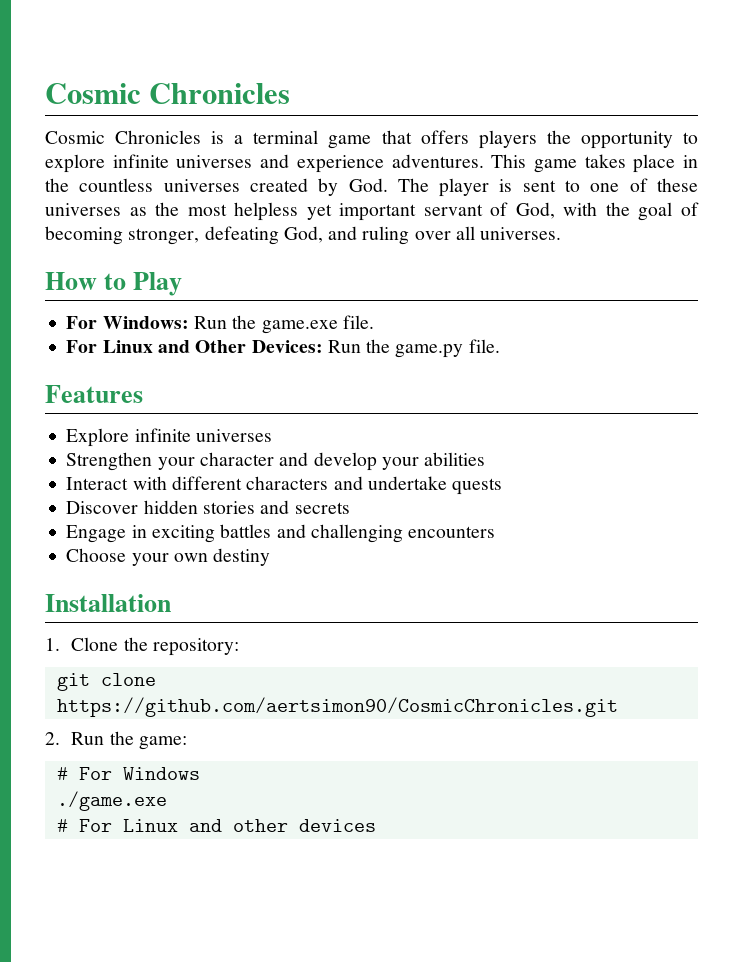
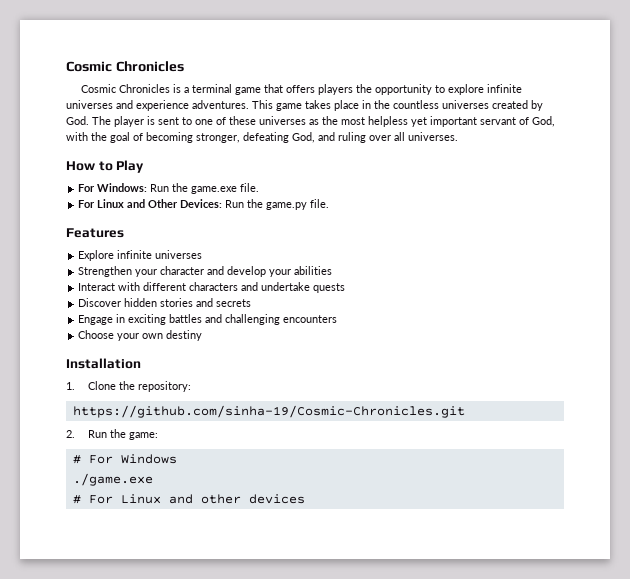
- git clone https://github.com/aertsimon90/CosmicChronicles.git
+ https://github.com/sinha-19/Cosmic-Chronicles.git

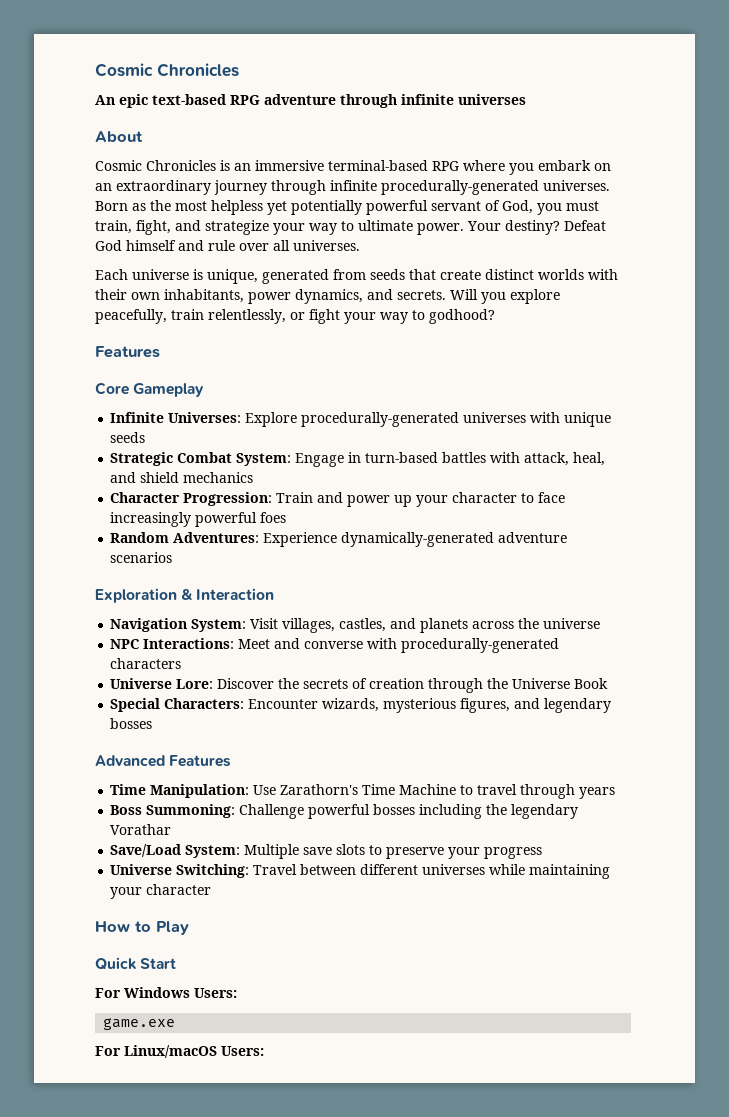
- Cosmic Chronicles is a terminal game that offers players the opportunity to explore infinite universes and experience adventures. This game takes place in the countless universes created by God. The player is sent to one of these universes as the most helpless yet important servant of God, with the goal of becoming stronger, defeating God, and ruling over all universes.
+ An epic text-based RPG adventure through infinite universes
+ About
+ Cosmic Chronicles is an immersive terminal-based RPG where you embark on an extraordinary journey through infinite procedurally-generated universes. Born as the most helpless yet potentially powerful servant of God, you must train, fight, and strategize your way to ultimate power. Your destiny? Defeat God himself and rule over all universes.
+ Each universe is unique, generated from seeds that create distinct worlds with their own inhabitants, power dynamics, and secrets. Will you explore peacefully, train relentlessly, or fight your way to godhood?
+ Features
+ Core Gameplay
+ Infinite Universes: Explore procedurally-generated universes with unique seeds
+ Strategic Combat System: Engage in turn-based battles with attack, heal, and shield mechanics
+ Character Progression: Train and power up your character to face increasingly powerful foes
+ Random Adventures: Experience dynamically-generated adventure scenarios
+ Exploration & Interaction
+ Navigation System: Visit villages, castles, and planets across the universe
+ NPC Interactions: Meet and converse with procedurally-generated characters
+ Universe Lore: Discover the secrets of creation through the Universe Book
+ Special Characters: Encounter wizards, mysterious figures, and legendary bosses
+ Advanced Features
+ Time Manipulation: Use Zarathorn's Time Machine to travel through years
+ Boss Summoning: Challenge powerful bosses including the legendary Vorathar
+ Save/Load System: Multiple save slots to preserve your progress
+ Universe Switching: Travel between different universes while maintaining your character
  How to Play
- For Windows: Run the game.exe file.
- For Linux and Other Devices: Run the game.py file.
- Features
- Explore infinite universes
- Strengthen your character and develop your abilities
- Interact with different characters and undertake quests
- Discover hidden stories and secrets
- Engage in exciting battles and challenging encounters
- Choose your own destiny
- Installation
- 1. Clone the repository:
- https://github.com/sinha-19/Cosmic-Chronicles.git
- 2. Run the game:
- # For Windows
- ./game.exe
- # For Linux and other devices
+ Quick Start
+ For Windows Users:
+ game.exe
+ For Linux/macOS Users:

